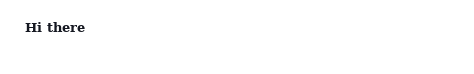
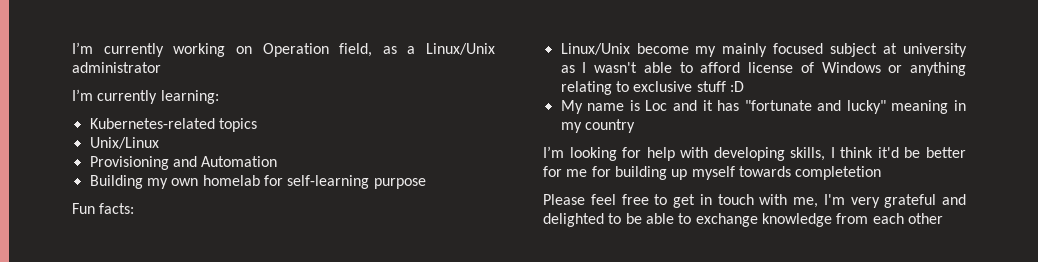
- Hi there
+ I’m currently working on Operation field, as a Linux/Unix administrator
+ I’m currently learning:
+ Kubernetes-related topics
+ Unix/Linux
+ Provisioning and Automation
+ Building my own homelab for self-learning purpose
+ Fun facts:
+ Linux/Unix become my mainly focused subject at university as I wasn't able to afford license of Windows or anything relating to exclusive stuff :D
+ My name is Loc and it has "fortunate and lucky" meaning in my country
+ I’m looking for help with developing skills, I think it'd be better for me for building up myself towards completetion
+ Please feel free to get in touch with me, I'm very grateful and delighted to be able to exchange knowledge from each other

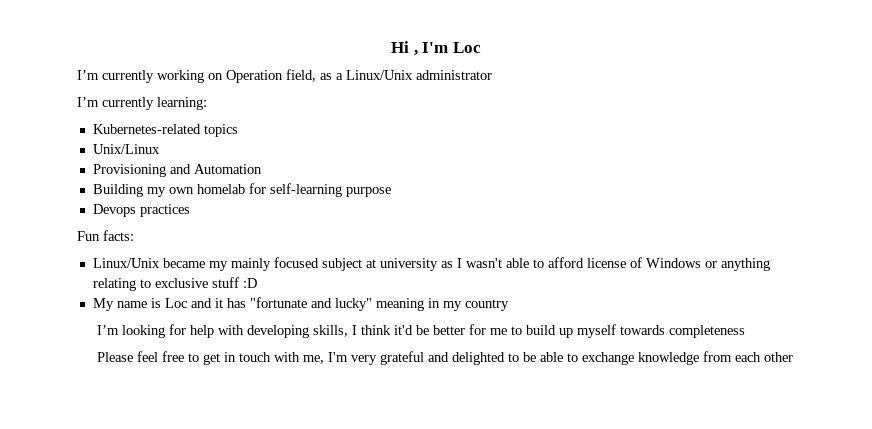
+ Hi , I'm Loc
+ Devops practices
- Linux/Unix become my mainly focused subject at university as I wasn't able to afford license of Windows or anything relating to exclusive stuff :D
+ Linux/Unix became my mainly focused subject at university as I wasn't able to afford license of Windows or anything relating to exclusive stuff :D
- I’m looking for help with developing skills, I think it'd be better for me for building up myself towards completetion
+ I’m looking for help with developing skills, I think it'd be better for me to build up myself towards completeness

